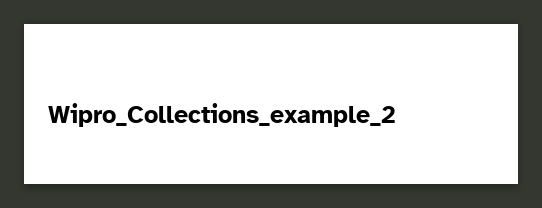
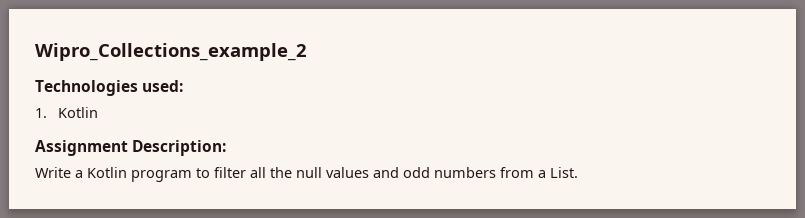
+ Technologies used:
+ 1. Kotlin
+ Assignment Description:
+ Write a Kotlin program to filter all the null values and odd numbers from a List.

